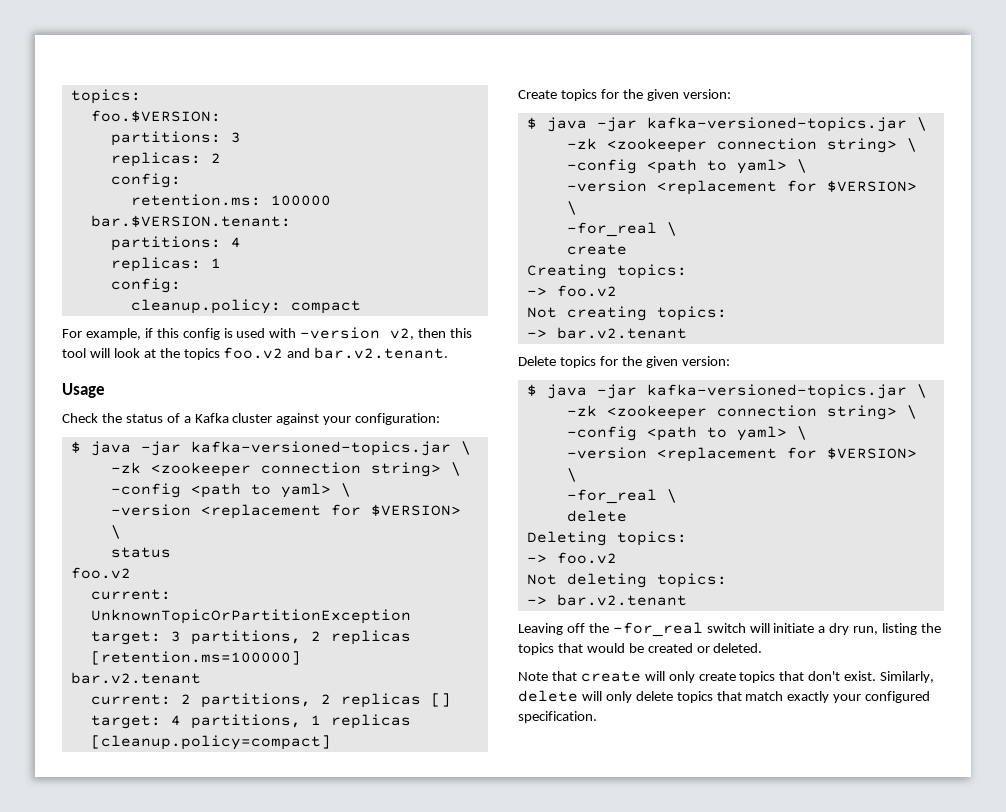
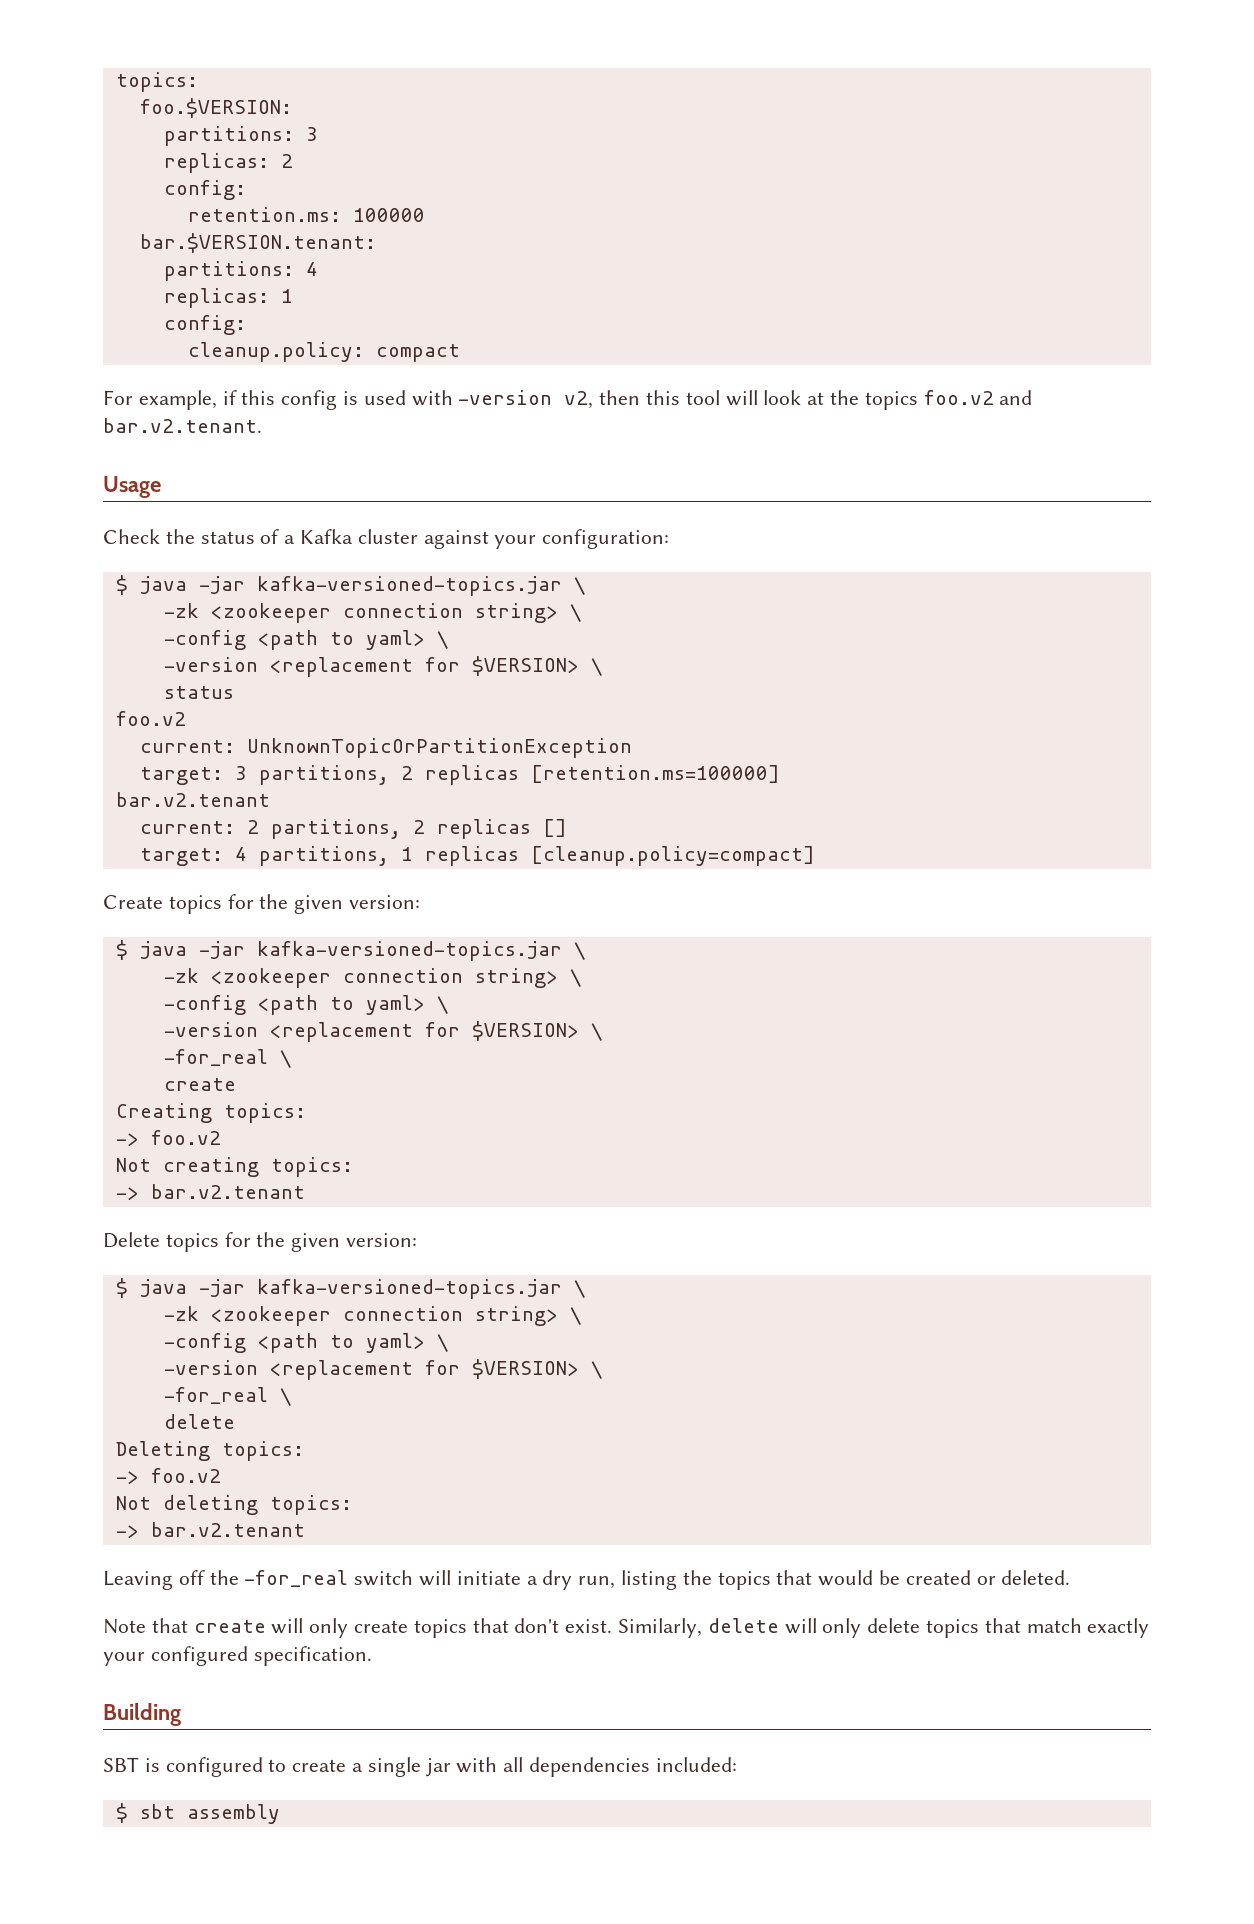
+ Building
+ SBT is configured to create a single jar with all dependencies included:
+ $ sbt assembly

